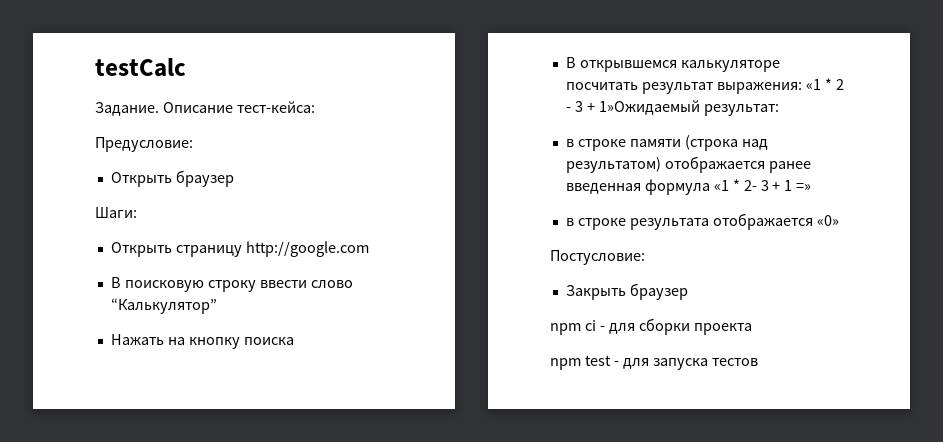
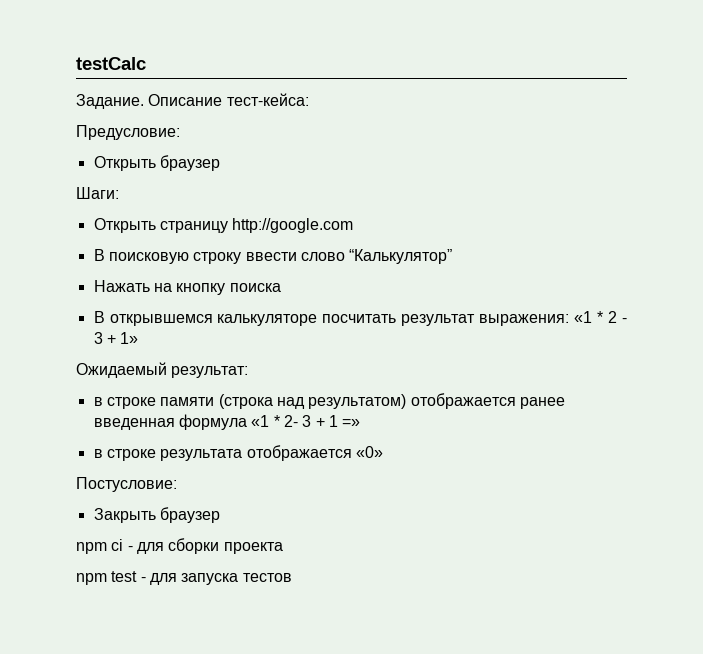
- В открывшемся калькуляторе посчитать результат выражения: «1 * 2 - 3 + 1»Ожидаемый результат:
+ В открывшемся калькуляторе посчитать результат выражения: «1 * 2 - 3 + 1»
+ Ожидаемый результат:

